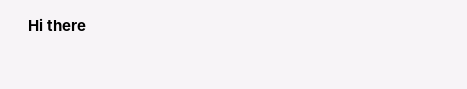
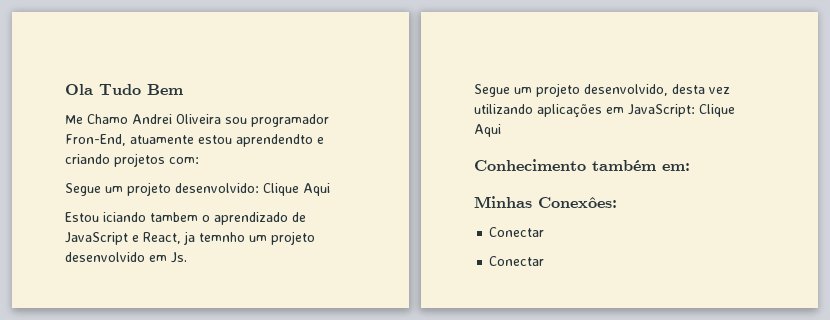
- Hi there
+ Ola Tudo Bem
+ Me Chamo Andrei Oliveira sou programador Fron-End, atuamente estou aprendendto e criando projetos com:
+ Segue um projeto desenvolvido: Clique Aqui
+ Estou iciando tambem o aprendizado de JavaScript e React, ja temnho um projeto desenvolvido em Js.
+ Segue um projeto desenvolvido, desta vez utilizando aplicações em JavaScript: Clique Aqui
+ Conhecimento também em:
+ Minhas Conexôes:
+ Conectar
+ Conectar

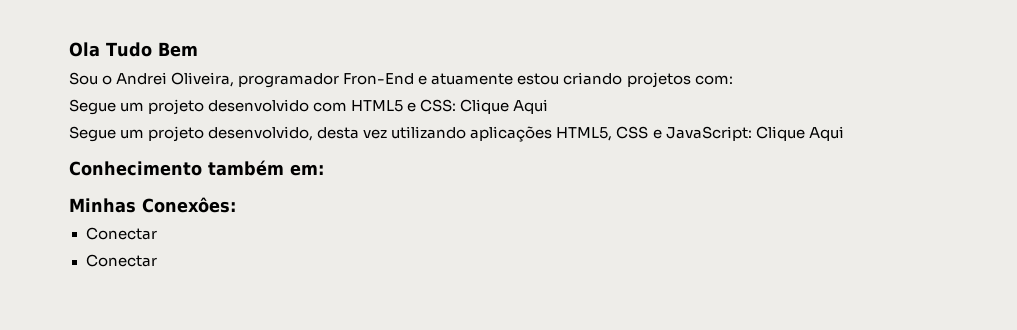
- Me Chamo Andrei Oliveira sou programador Fron-End, atuamente estou aprendendto e criando projetos com:
+ Sou o Andrei Oliveira, programador Fron-End e atuamente estou criando projetos com:
- Segue um projeto desenvolvido: Clique Aqui
- Estou iciando tambem o aprendizado de JavaScript e React, ja temnho um projeto desenvolvido em Js.
+ Segue um projeto desenvolvido com HTML5 e CSS: Clique Aqui
- Segue um projeto desenvolvido, desta vez utilizando aplicações em JavaScript: Clique Aqui
+ Segue um projeto desenvolvido, desta vez utilizando aplicações HTML5, CSS e JavaScript: Clique Aqui

